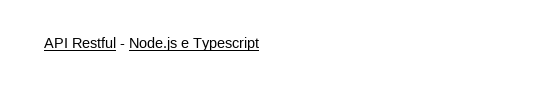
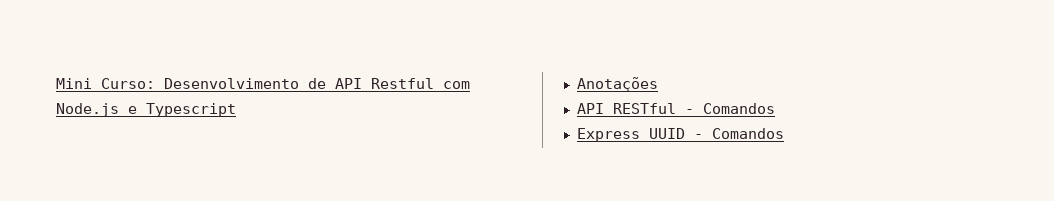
- API Restful - Node.js e Typescript
+ Mini Curso: Desenvolvimento de API Restful com Node.js e Typescript
+ Anotações
+ API RESTful - Comandos
+ Express UUID - Comandos

